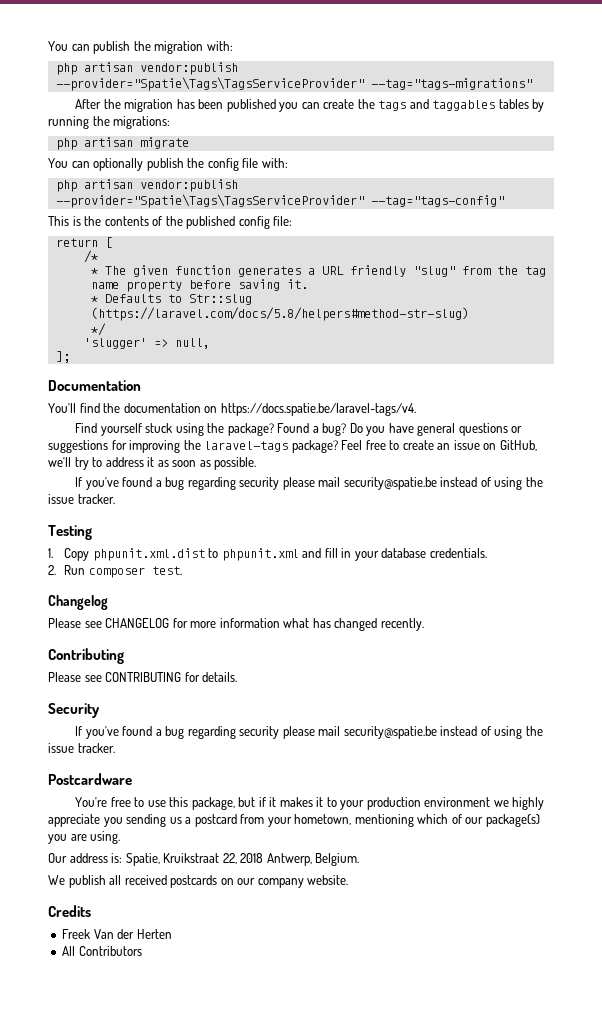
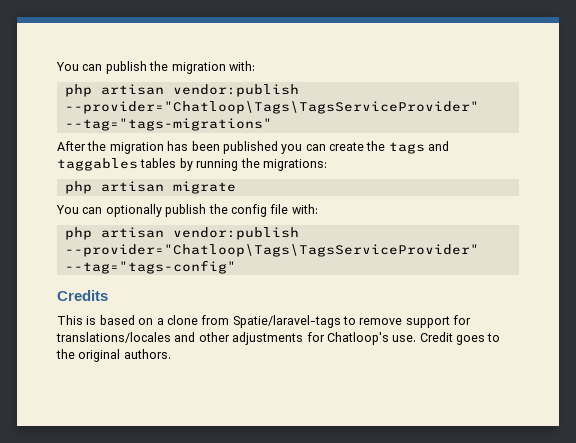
- php artisan vendor:publish --provider="Spatie\Tags\TagsServiceProvider" --tag="tags-migrations"
+ php artisan vendor:publish --provider="Chatloop\Tags\TagsServiceProvider" --tag="tags-migrations"
- php artisan vendor:publish --provider="Spatie\Tags\TagsServiceProvider" --tag="tags-config"
+ php artisan vendor:publish --provider="Chatloop\Tags\TagsServiceProvider" --tag="tags-config"
+ Credits
- This is the contents of the published config file:
- return [
- /*
- * The given function generates a URL friendly "slug" from the tag name property before saving it.
- * Defaults to Str::slug (https://laravel.com/docs/5.8/helpers#method-str-slug)
- */
- 'slugger' => null,
- ];
- Documentation
- You'll find the documentation on https://docs.spatie.be/laravel-tags/v4.
- Find yourself stuck using the package? Found a bug? Do you have general questions or suggestions for improving the laravel-tags package? Feel free to create an issue on GitHub, we'll try to address it as soon as possible.
- If you've found a bug regarding security please mail security@spatie.be instead of using the issue tracker.
- Testing
- 1. Copy phpunit.xml.dist to phpunit.xml and fill in your database credentials.
- 2. Run composer test.
- Changelog
- Please see CHANGELOG for more information what has changed recently.
- Contributing
- Please see CONTRIBUTING for details.
- Security
- If you've found a bug regarding security please mail security@spatie.be instead of using the issue tracker.
- Postcardware
- You're free to use this package, but if it makes it to your production environment we highly appreciate you sending us a postcard from your hometown, mentioning which of our package(s) you are using.
- Our address is: Spatie, Kruikstraat 22, 2018 Antwerp, Belgium.
- We publish all received postcards on our company website.
- Credits
- Freek Van der Herten
- All Contributors
+ This is based on a clone from Spatie/laravel-tags to remove support for translations/locales and other adjustments for Chatloop's use. Credit goes to the original authors.

